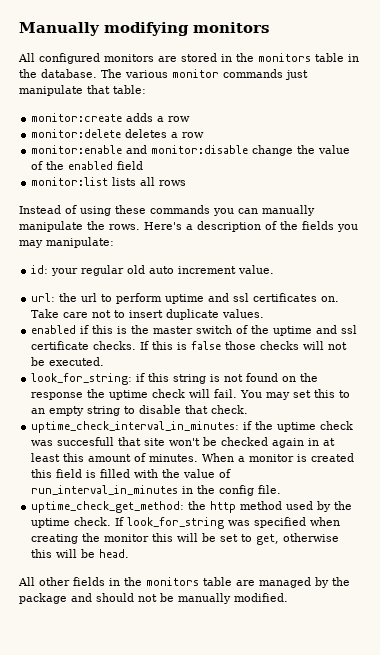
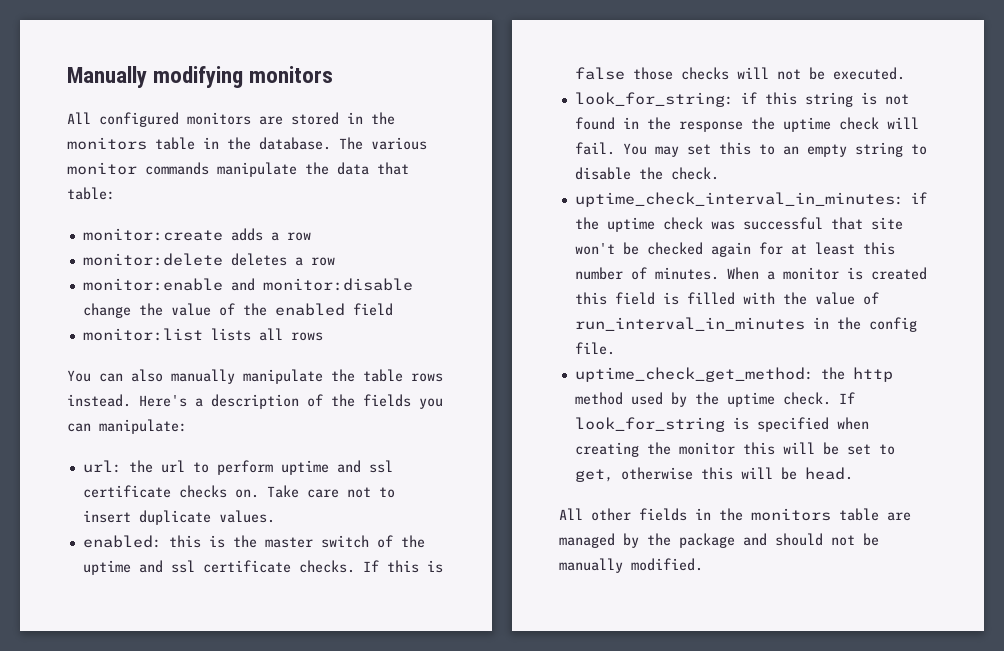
- The various monitor commands just manipulate that table:
+ The various monitor commands manipulate the data that table:
- Instead of using these commands you can manually manipulate the rows.
+ You can also manually manipulate the table rows instead.
- Here's a description of the fields you may manipulate:
+ Here's a description of the fields you can manipulate:
- id: your regular old auto increment value.
- url: the url to perform uptime and ssl certificates on.
+ url: the url to perform uptime and ssl certificate checks on.
- enabled if this is the master switch of the uptime and ssl certificate checks.
+ enabled: this is the master switch of the uptime and ssl certificate checks.
- look_for_string: if this string is not found on the response the uptime check will fail.
+ look_for_string: if this string is not found in the response the uptime check will fail.
- You may set this to an empty string to disable that check.
+ You may set this to an empty string to disable the check.
- uptime_check_interval_in_minutes: if the uptime check was succesfull that site won't be checked again in at least this amount of minutes.
+ uptime_check_interval_in_minutes: if the uptime check was successful that site won't be checked again for at least this number of minutes.
- If look_for_string was specified when creating the monitor this will be set to get, otherwise this will be head.
+ If look_for_string is specified when creating the monitor this will be set to get, otherwise this will be head.

